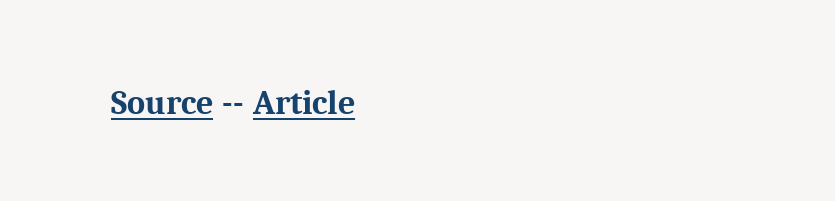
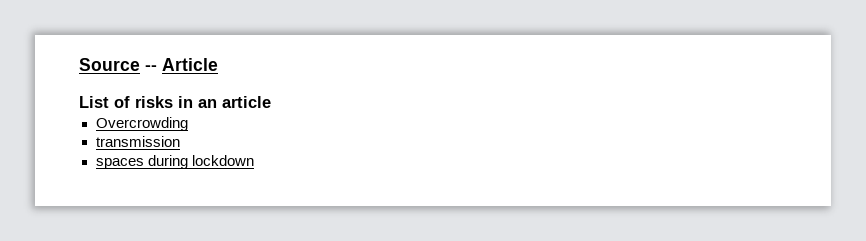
+ List of risks in an article
+ Overcrowding
+ transmission
+ spaces during lockdown

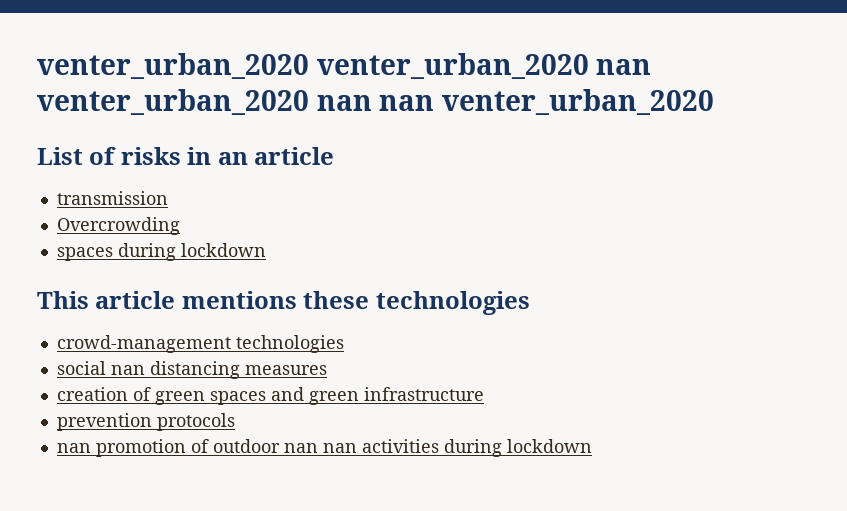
- Source -- Article
+ venter_urban_2020 venter_urban_2020 nan venter_urban_2020 nan nan venter_urban_2020
+ transmission
- transmission
+ This article mentions these technologies
+ crowd-management technologies
+ social nan distancing measures
+ creation of green spaces and green infrastructure
+ prevention protocols
+ nan promotion of outdoor nan nan activities during lockdown

